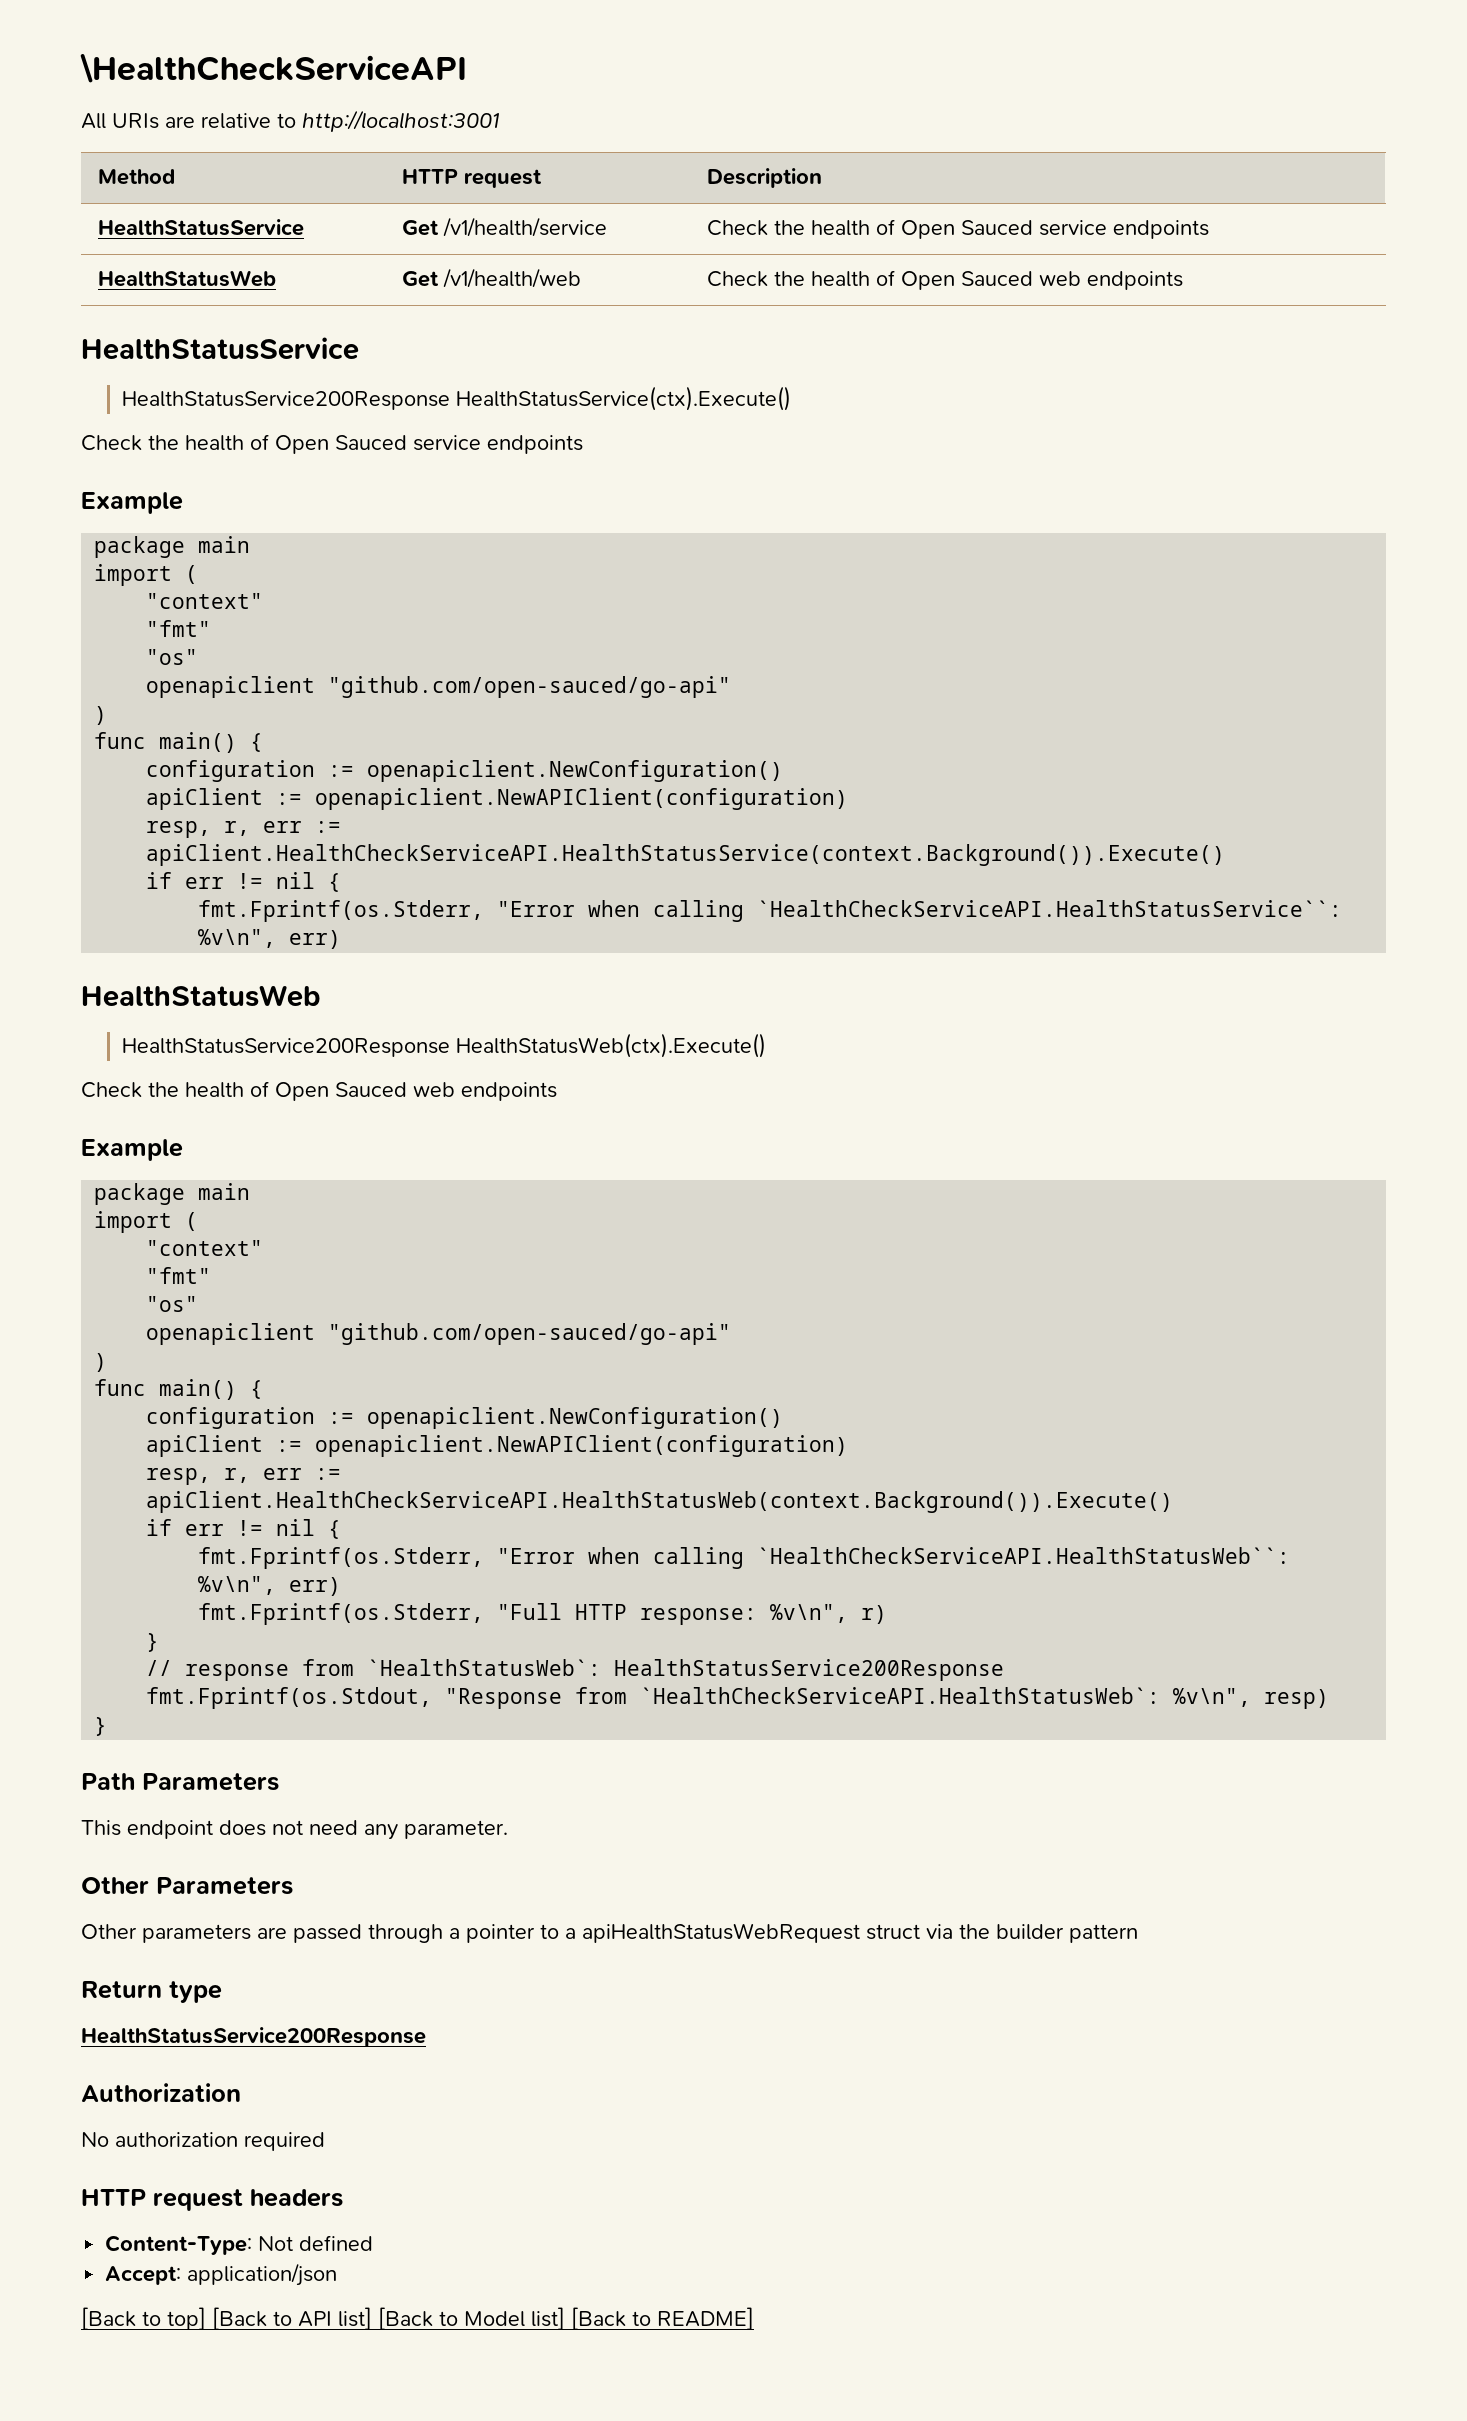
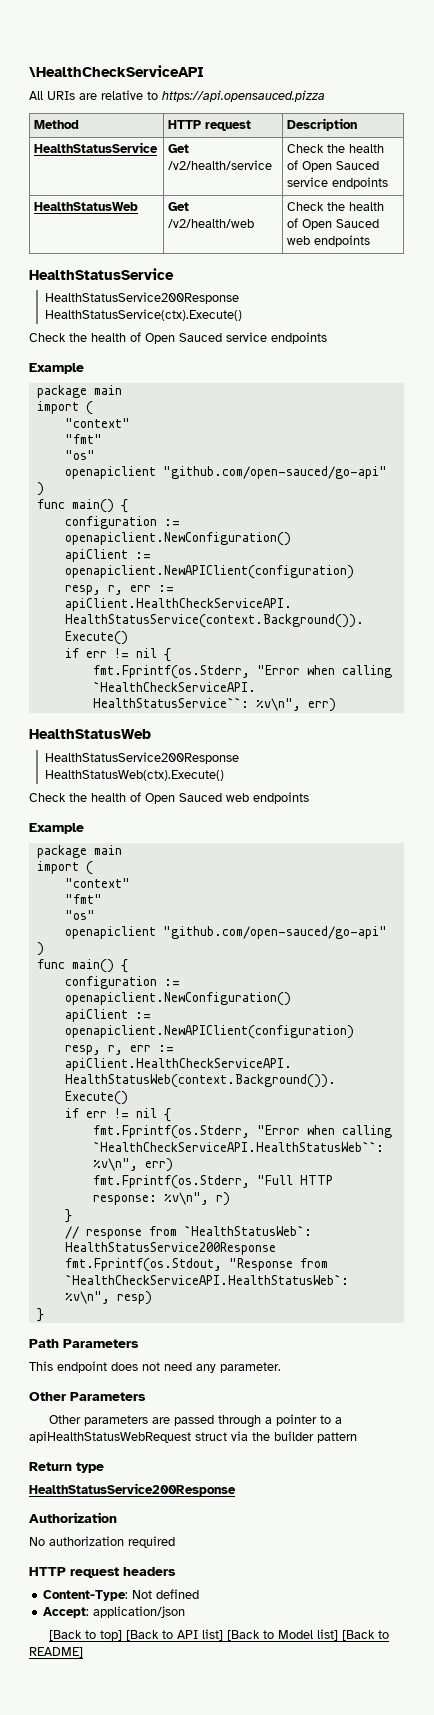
- All URIs are relative to http://localhost:3001
+ All URIs are relative to https://api.opensauced.pizza
- HealthStatusService | Get /v1/health/service | Check the health of Open Sauced service endpoints
+ HealthStatusService | Get /v2/health/service | Check the health of Open Sauced service endpoints
- HealthStatusWeb | Get /v1/health/web | Check the health of Open Sauced web endpoints
+ HealthStatusWeb | Get /v2/health/web | Check the health of Open Sauced web endpoints

